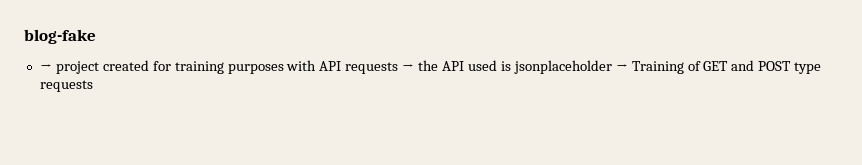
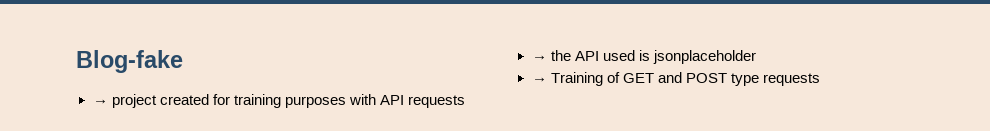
- blog-fake
+ Blog-fake
- → project created for training purposes with API requests → the API used is jsonplaceholder → Training of GET and POST type requests
+ → project created for training purposes with API requests
+ → the API used is jsonplaceholder
+ → Training of GET and POST type requests

